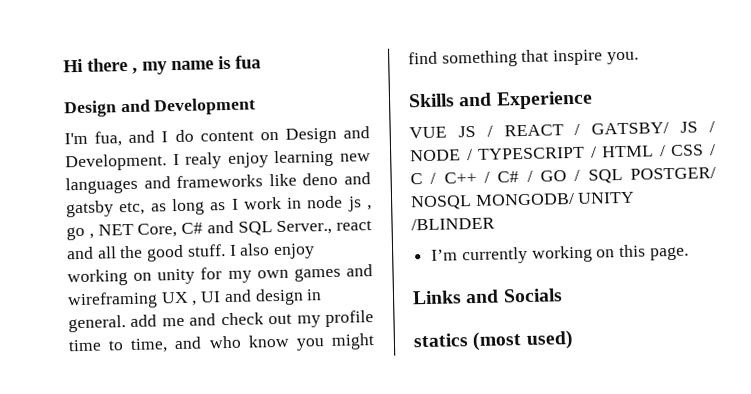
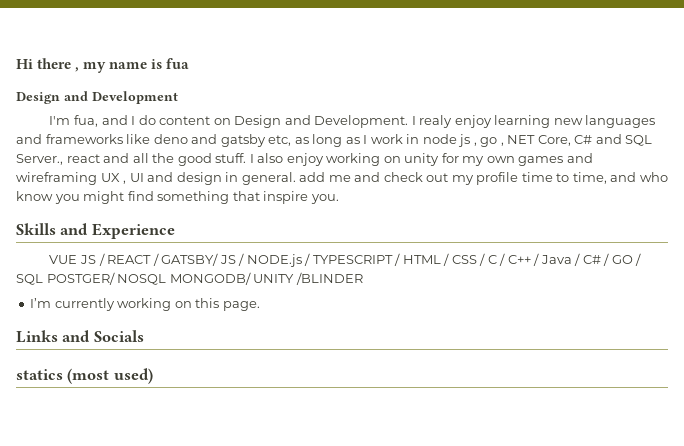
- VUE JS / REACT / GATSBY/ JS / NODE / TYPESCRIPT / HTML / CSS / C / C++ / C# / GO / SQL POSTGER/ NOSQL MONGODB/ UNITY /BLINDER
+ VUE JS / REACT / GATSBY/ JS / NODE.js / TYPESCRIPT / HTML / CSS / C / C++ / Java / C# / GO / SQL POSTGER/ NOSQL MONGODB/ UNITY /BLINDER

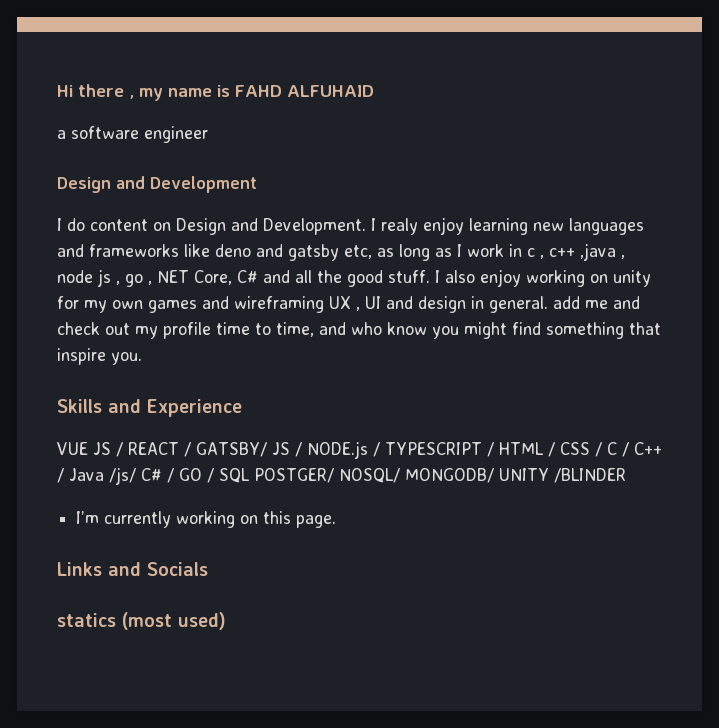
- Hi there , my name is fua
+ Hi there , my name is FAHD ALFUHAID
+ a software engineer
- I'm fua, and I do content on Design and Development.
+ I do content on Design and Development.
- I realy enjoy learning new languages and frameworks like deno and gatsby etc, as long as I work in node js , go , NET Core, C# and SQL Server., react and all the good stuff.
+ I realy enjoy learning new languages and frameworks like deno and gatsby etc, as long as I work in c , c++ ,java , node js , go , NET Core, C# and all the good stuff.
- VUE JS / REACT / GATSBY/ JS / NODE.js / TYPESCRIPT / HTML / CSS / C / C++ / Java / C# / GO / SQL POSTGER/ NOSQL MONGODB/ UNITY /BLINDER
+ VUE JS / REACT / GATSBY/ JS / NODE.js / TYPESCRIPT / HTML / CSS / C / C++ / Java /js/ C# / GO / SQL POSTGER/ NOSQL/ MONGODB/ UNITY /BLINDER

